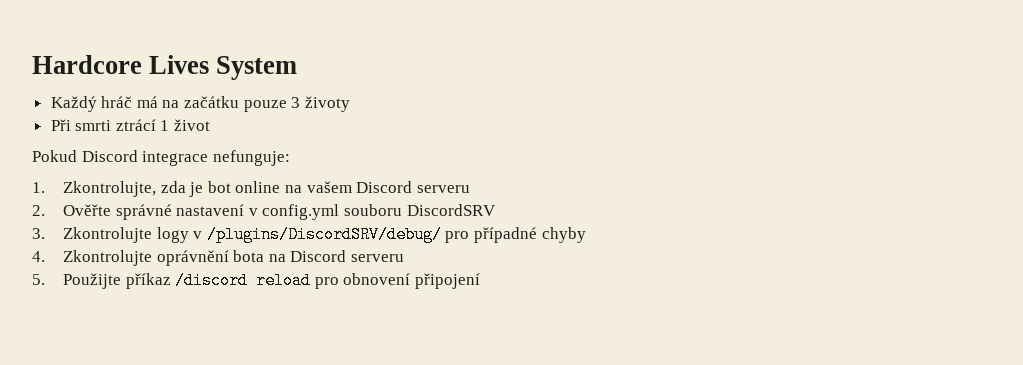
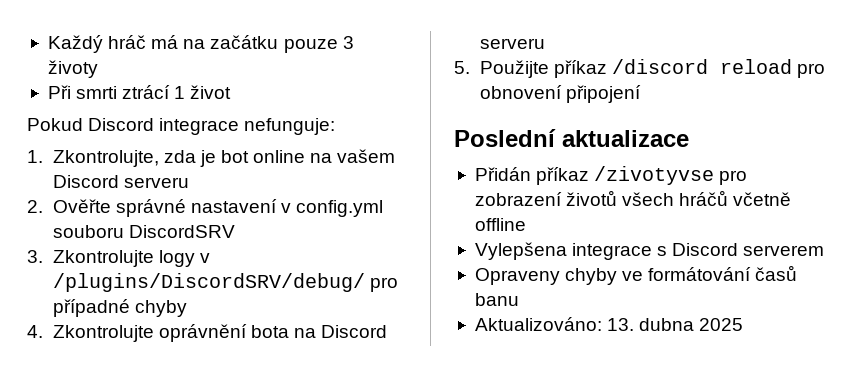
- Hardcore Lives System
+ Poslední aktualizace
+ Přidán příkaz /zivotyvse pro zobrazení životů všech hráčů včetně offline
+ Vylepšena integrace s Discord serverem
+ Opraveny chyby ve formátování časů banu
+ Aktualizováno: 13. dubna 2025

